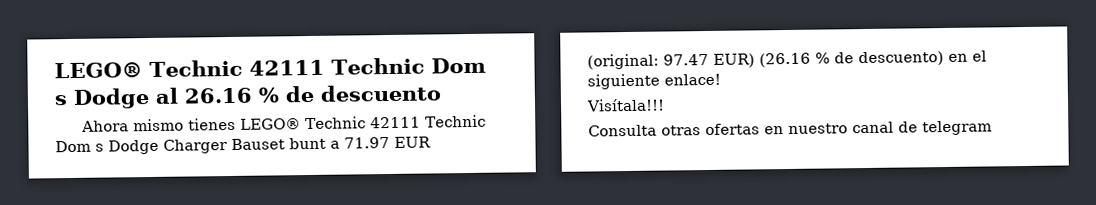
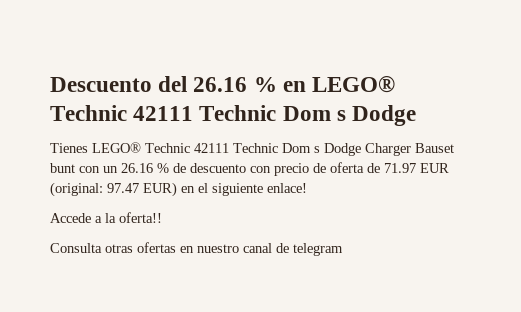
- LEGO® Technic 42111 Technic Dom s Dodge al 26.16 % de descuento
- Ahora mismo tienes LEGO® Technic 42111 Technic Dom s Dodge Charger Bauset bunt a 71.97 EUR (original: 97.47 EUR) (26.16 % de descuento) en el siguiente enlace!
+ Descuento del 26.16 % en LEGO® Technic 42111 Technic Dom s Dodge
+ Tienes LEGO® Technic 42111 Technic Dom s Dodge Charger Bauset bunt con un 26.16 % de descuento con precio de oferta de 71.97 EUR (original: 97.47 EUR) en el siguiente enlace!
- Visítala!!!
+ Accede a la oferta!!

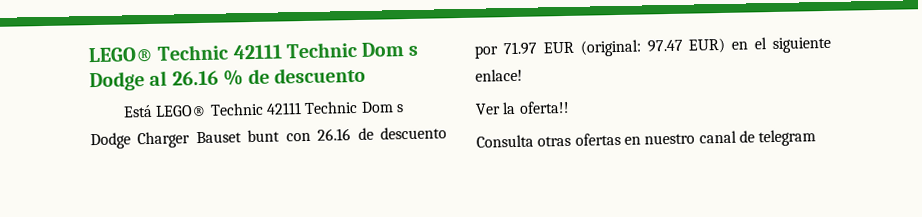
- Descuento del 26.16 % en LEGO® Technic 42111 Technic Dom s Dodge
- Tienes LEGO® Technic 42111 Technic Dom s Dodge Charger Bauset bunt con un 26.16 % de descuento con precio de oferta de 71.97 EUR (original: 97.47 EUR) en el siguiente enlace!
+ LEGO® Technic 42111 Technic Dom s Dodge al 26.16 % de descuento
+ Está LEGO® Technic 42111 Technic Dom s Dodge Charger Bauset bunt con 26.16 de descuento por 71.97 EUR (original: 97.47 EUR) en el siguiente enlace!
- Accede a la oferta!!
+ Ver la oferta!!

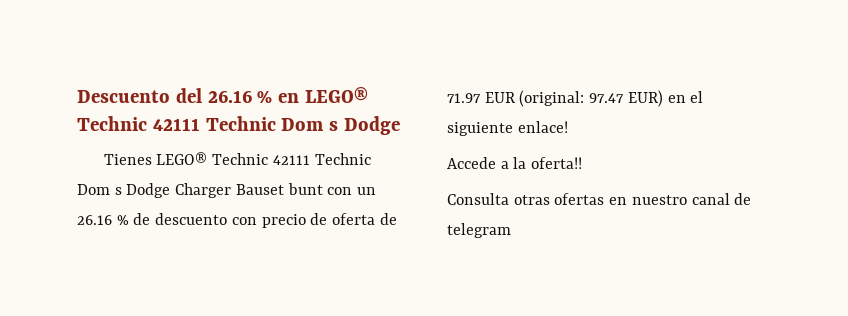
- LEGO® Technic 42111 Technic Dom s Dodge al 26.16 % de descuento
- Está LEGO® Technic 42111 Technic Dom s Dodge Charger Bauset bunt con 26.16 de descuento por 71.97 EUR (original: 97.47 EUR) en el siguiente enlace!
+ Descuento del 26.16 % en LEGO® Technic 42111 Technic Dom s Dodge
+ Tienes LEGO® Technic 42111 Technic Dom s Dodge Charger Bauset bunt con un 26.16 % de descuento con precio de oferta de 71.97 EUR (original: 97.47 EUR) en el siguiente enlace!
- Ver la oferta!!
+ Accede a la oferta!!

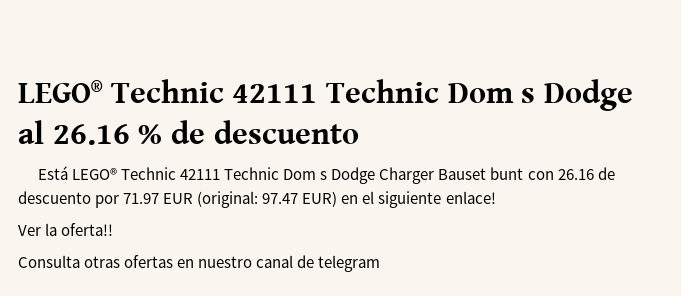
- Descuento del 26.16 % en LEGO® Technic 42111 Technic Dom s Dodge
- Tienes LEGO® Technic 42111 Technic Dom s Dodge Charger Bauset bunt con un 26.16 % de descuento con precio de oferta de 71.97 EUR (original: 97.47 EUR) en el siguiente enlace!
+ LEGO® Technic 42111 Technic Dom s Dodge al 26.16 % de descuento
+ Está LEGO® Technic 42111 Technic Dom s Dodge Charger Bauset bunt con 26.16 de descuento por 71.97 EUR (original: 97.47 EUR) en el siguiente enlace!
- Accede a la oferta!!
+ Ver la oferta!!

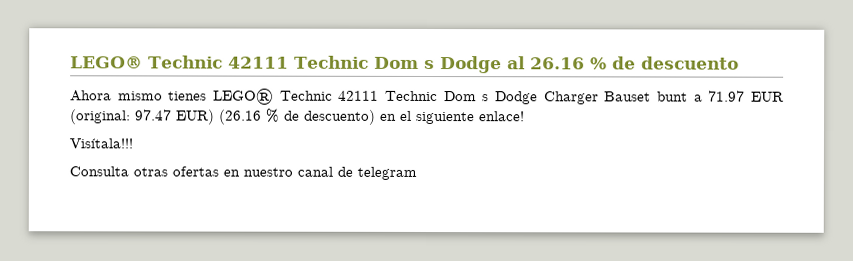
- Está LEGO® Technic 42111 Technic Dom s Dodge Charger Bauset bunt con 26.16 de descuento por 71.97 EUR (original: 97.47 EUR) en el siguiente enlace!
+ Ahora mismo tienes LEGO® Technic 42111 Technic Dom s Dodge Charger Bauset bunt a 71.97 EUR (original: 97.47 EUR) (26.16 % de descuento) en el siguiente enlace!
- Ver la oferta!!
+ Visítala!!!

